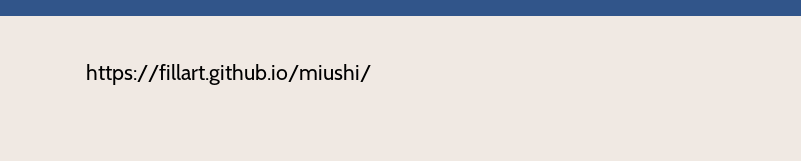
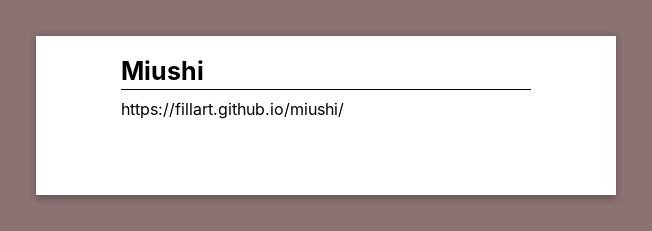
+ Miushi

